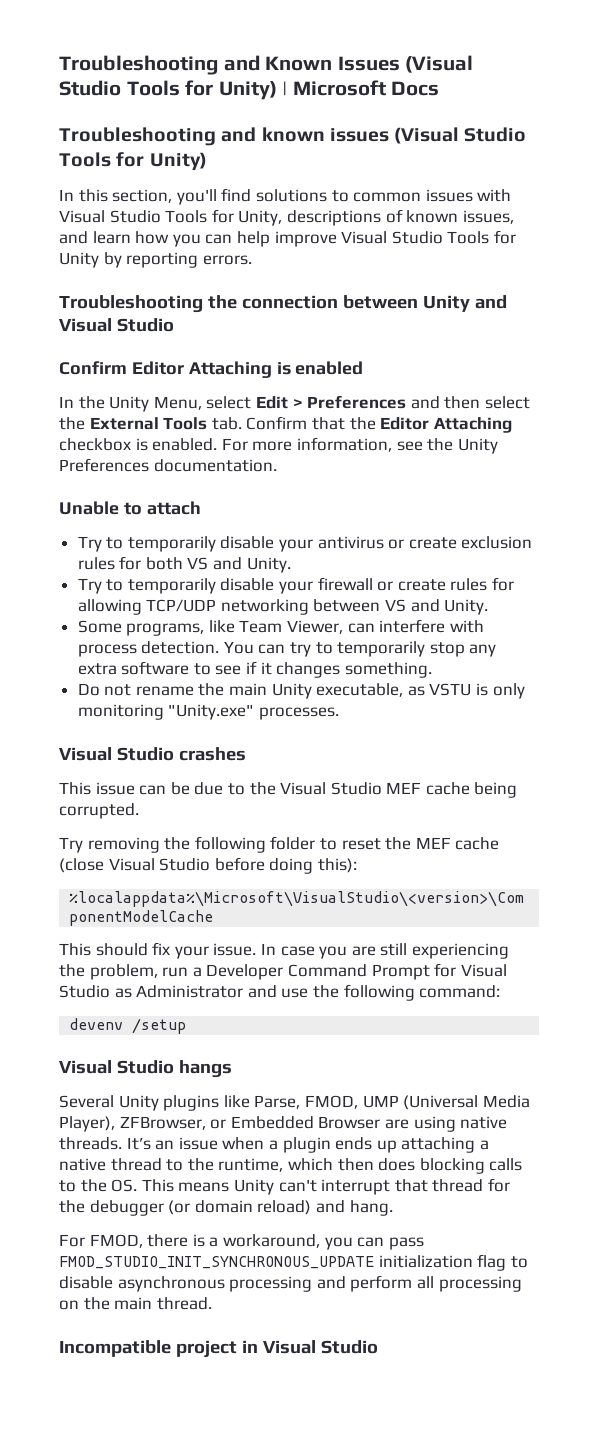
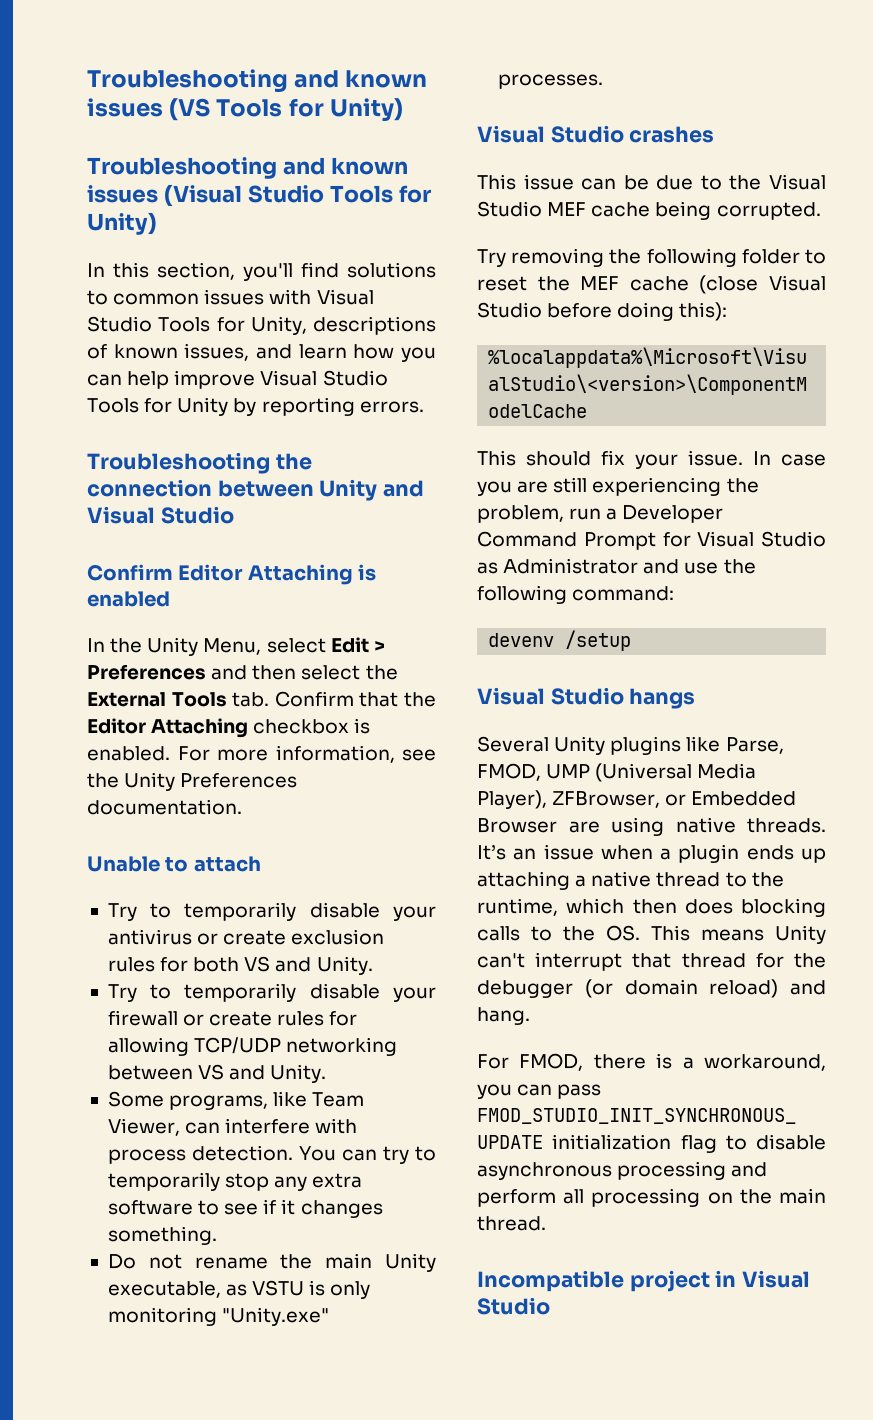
- Troubleshooting and Known Issues (Visual Studio Tools for Unity) | Microsoft Docs
+ Troubleshooting and known issues (VS Tools for Unity)

